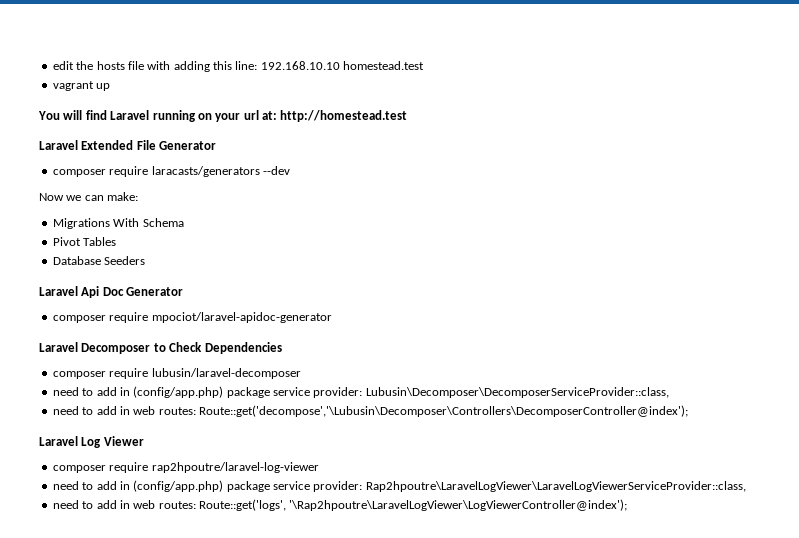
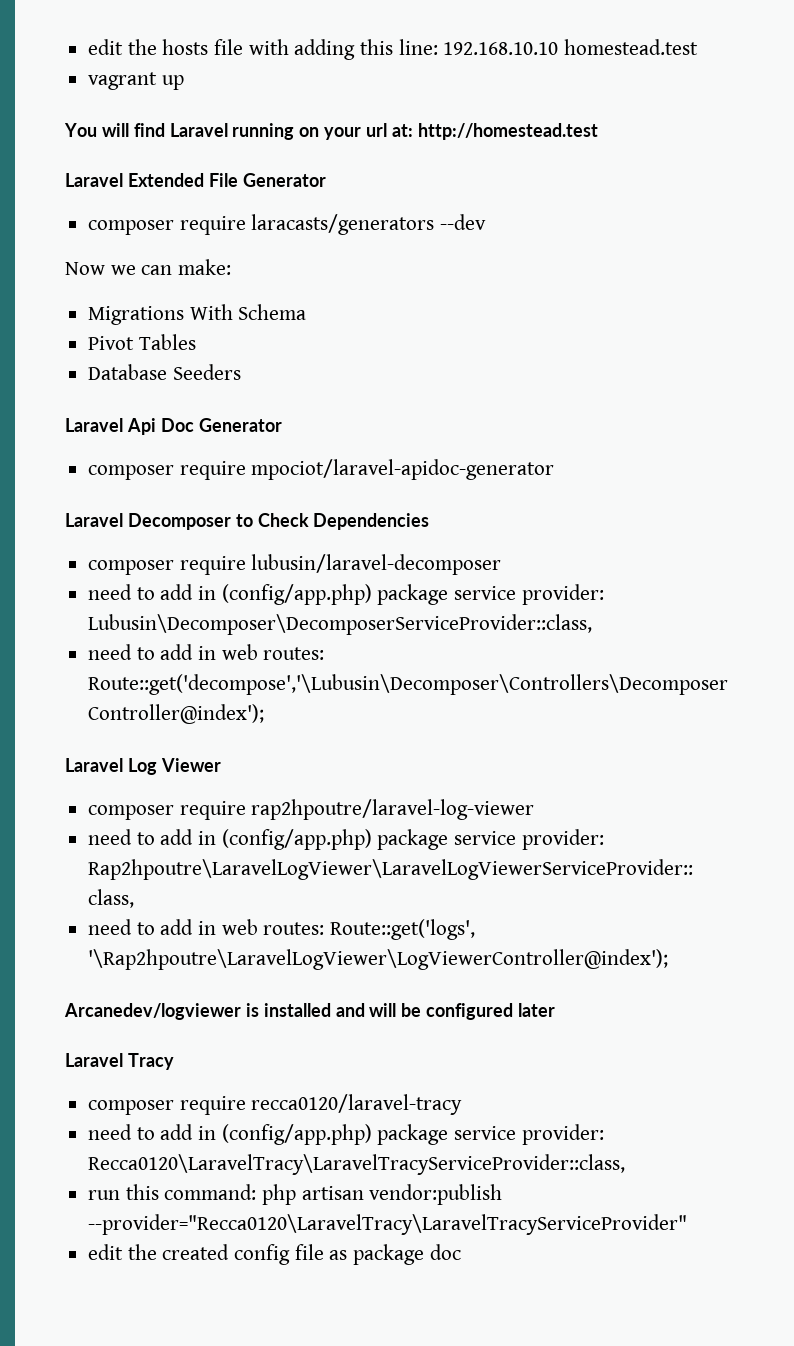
+ Arcanedev/logviewer is installed and will be configured later
+ Laravel Tracy
+ composer require recca0120/laravel-tracy
+ need to add in (config/app.php) package service provider: Recca0120\LaravelTracy\LaravelTracyServiceProvider::class,
+ run this command: php artisan vendor:publish --provider="Recca0120\LaravelTracy\LaravelTracyServiceProvider"
+ edit the created config file as package doc

